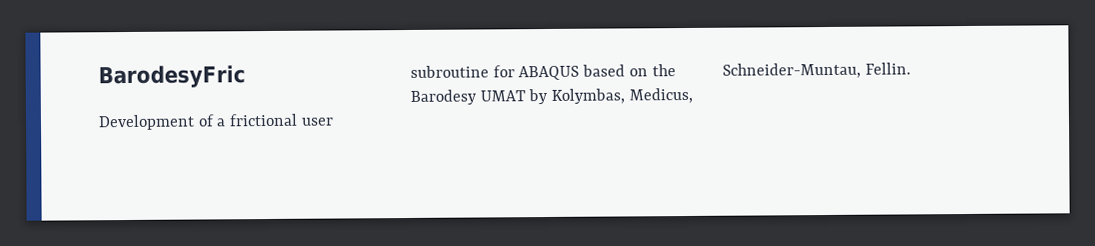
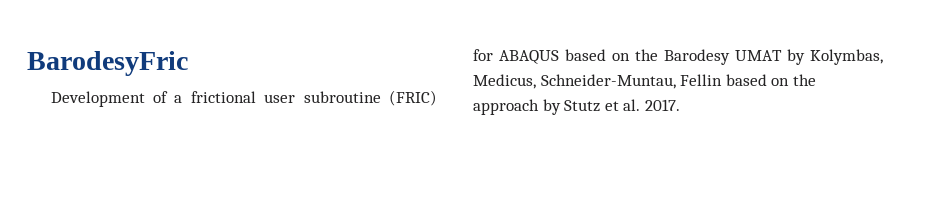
- Development of a frictional user subroutine for ABAQUS based on the Barodesy UMAT by Kolymbas, Medicus, Schneider-Muntau, Fellin.
+ Development of a frictional user subroutine (FRIC) for ABAQUS based on the Barodesy UMAT by Kolymbas, Medicus, Schneider-Muntau, Fellin based on the approach by Stutz et al. 2017.

